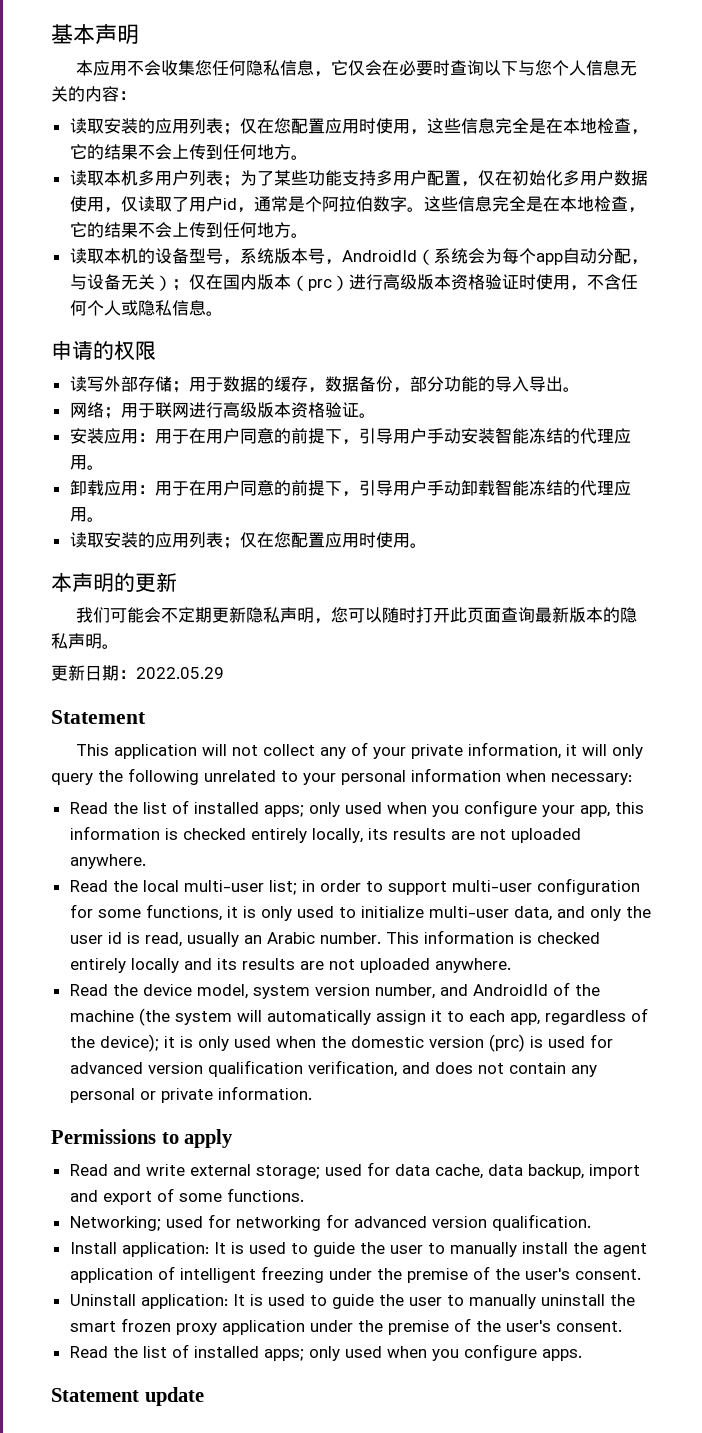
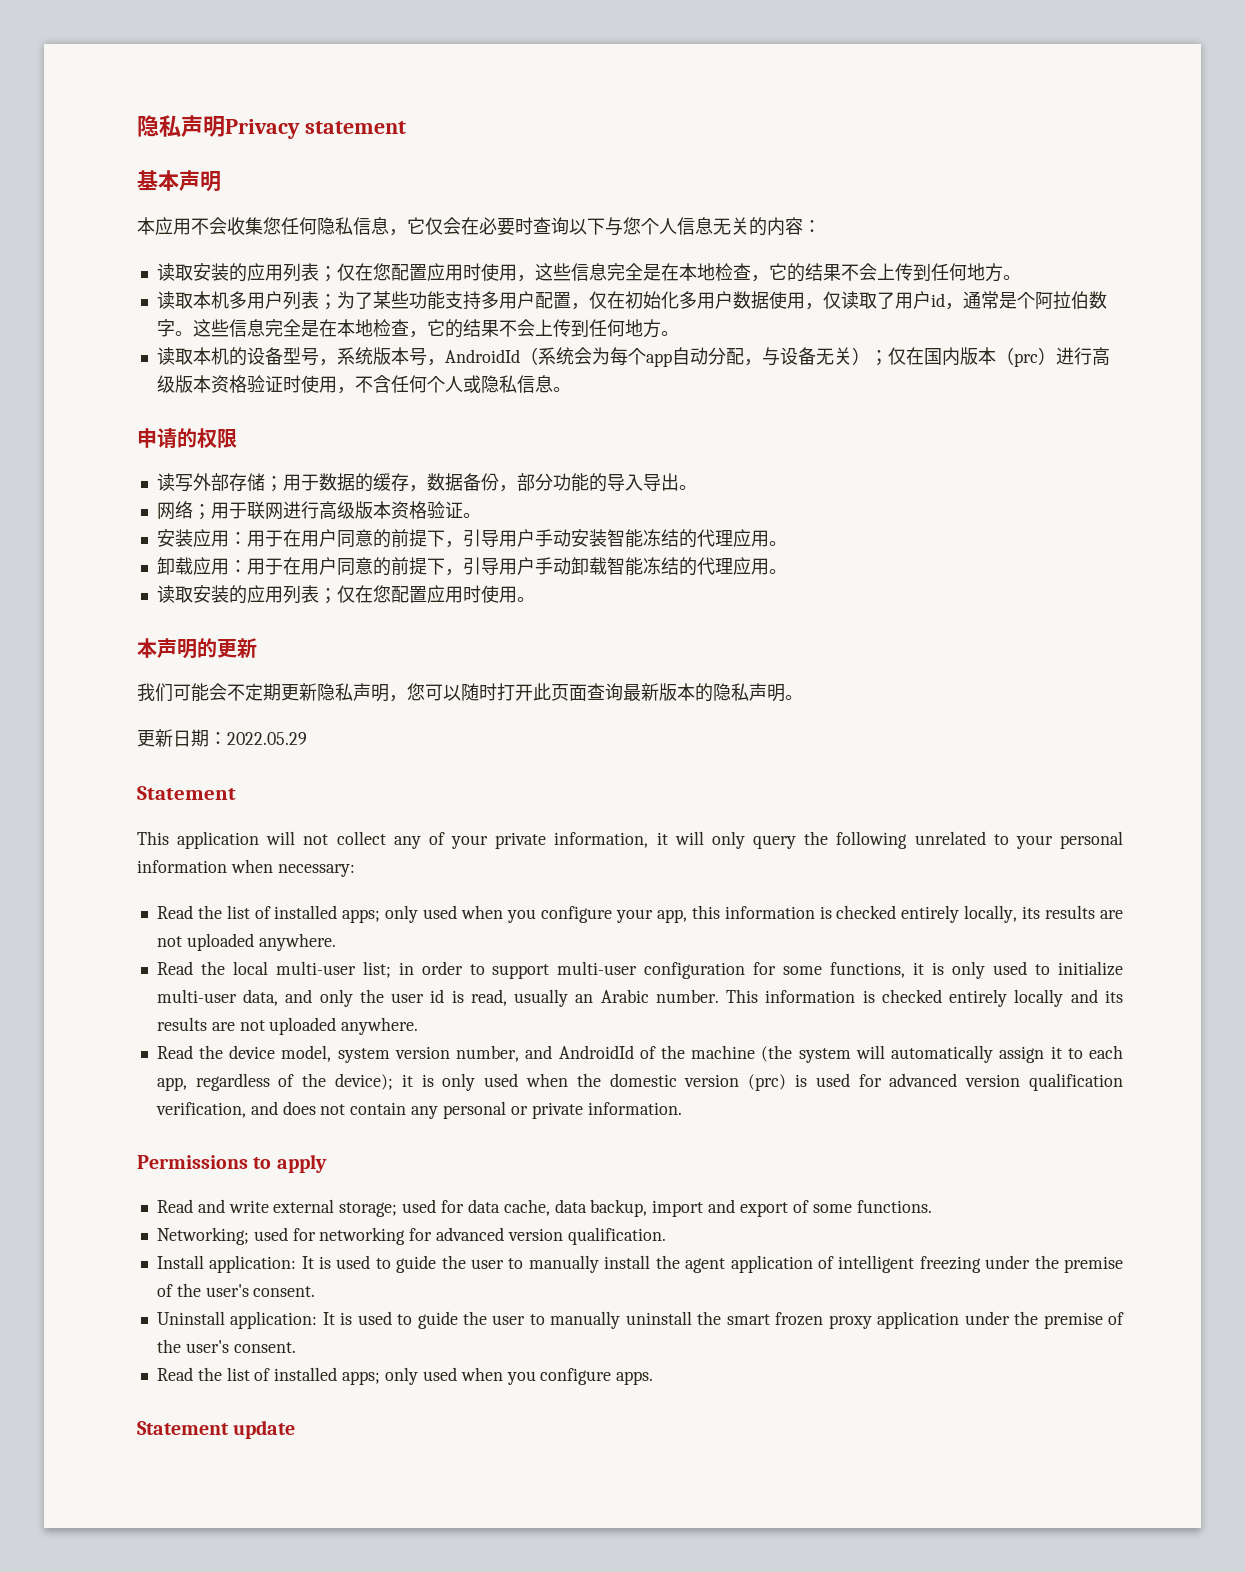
+ 隐私声明Privacy statement

